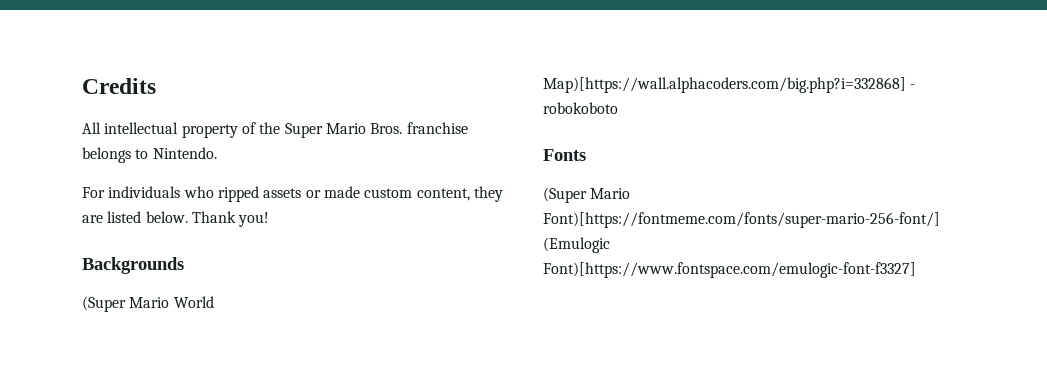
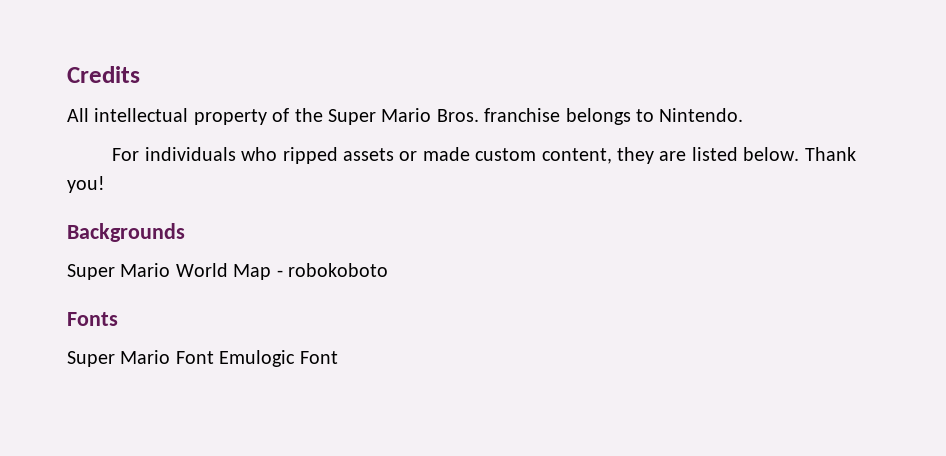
- (Super Mario World Map)[https://wall.alphacoders.com/big.php?i=332868] - robokoboto
+ Super Mario World Map - robokoboto
- (Super Mario Font)[https://fontmeme.com/fonts/super-mario-256-font/] (Emulogic Font)[https://www.fontspace.com/emulogic-font-f3327]
+ Super Mario Font Emulogic Font

